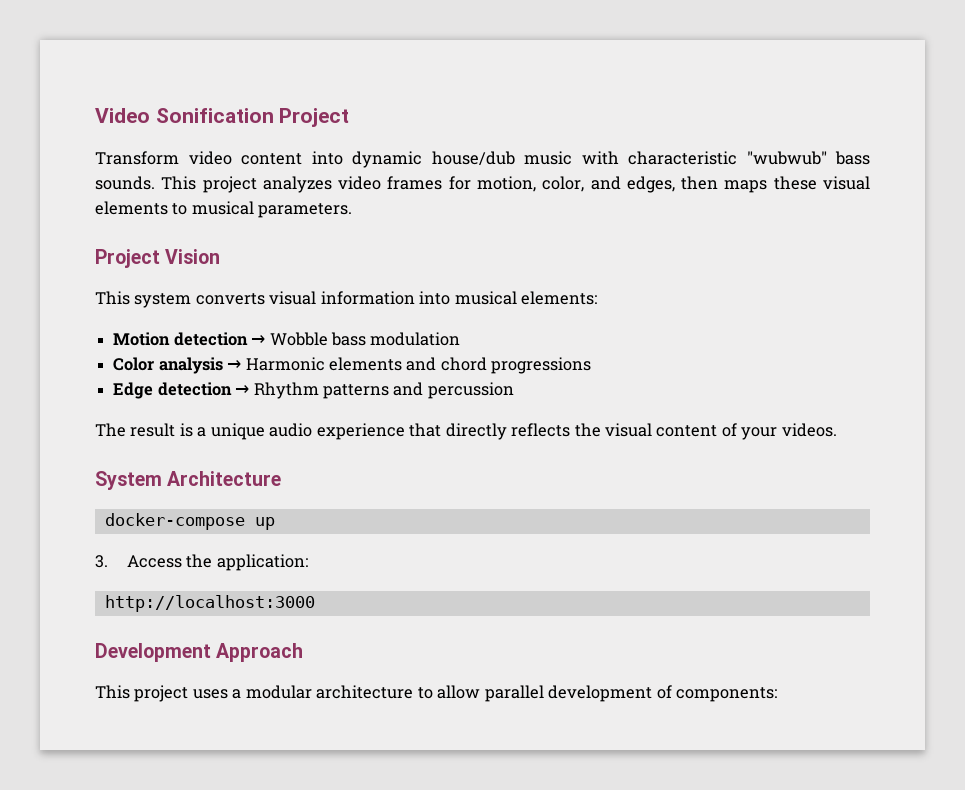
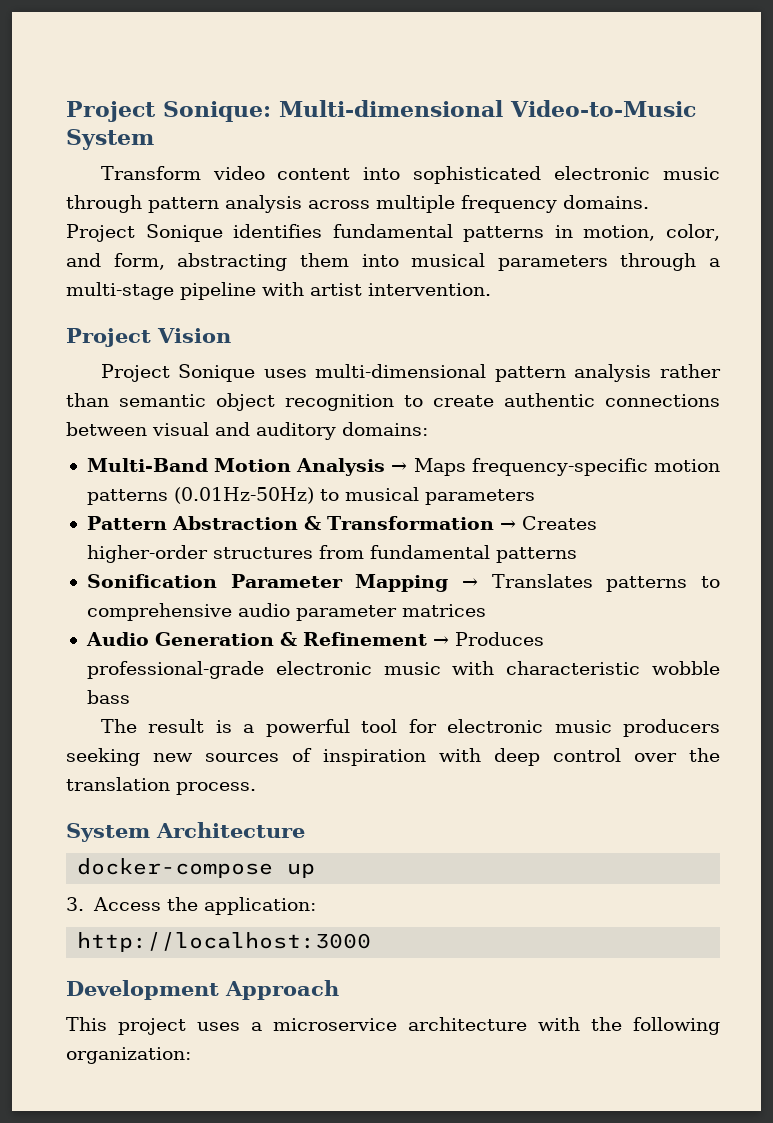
- Video Sonification Project
+ Project Sonique: Multi-dimensional Video-to-Music System
- Transform video content into dynamic house/dub music with characteristic "wubwub" bass sounds. This project analyzes video frames for motion, color, and edges, then maps these visual elements to musical parameters.
+ Transform video content into sophisticated electronic music through pattern analysis across multiple frequency domains. Project Sonique identifies fundamental patterns in motion, color, and form, abstracting them into musical parameters through a multi-stage pipeline with artist intervention.
  Project Vision
- This system converts visual information into musical elements:
- Motion detection → Wobble bass modulation
- Color analysis → Harmonic elements and chord progressions
- Edge detection → Rhythm patterns and percussion
- The result is a unique audio experience that directly reflects the visual content of your videos.
+ Project Sonique uses multi-dimensional pattern analysis rather than semantic object recognition to create authentic connections between visual and auditory domains:
+ Multi-Band Motion Analysis → Maps frequency-specific motion patterns (0.01Hz-50Hz) to musical parameters
+ Pattern Abstraction & Transformation → Creates higher-order structures from fundamental patterns
+ Sonification Parameter Mapping → Translates patterns to comprehensive audio parameter matrices
+ Audio Generation & Refinement → Produces professional-grade electronic music with characteristic wobble bass
+ The result is a powerful tool for electronic music producers seeking new sources of inspiration with deep control over the translation process.
- This project uses a modular architecture to allow parallel development of components:
+ This project uses a microservice architecture with the following organization:

